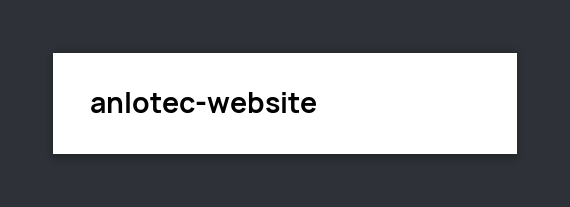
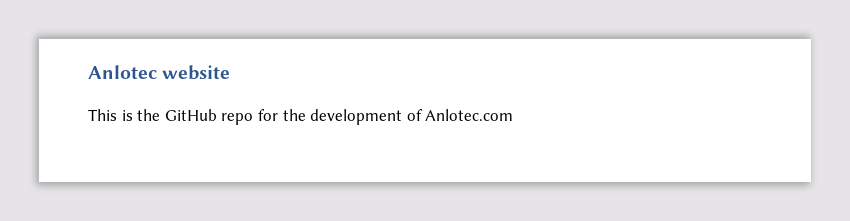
- anlotec-website
+ Anlotec website
+ This is the GitHub repo for the development of Anlotec.com

